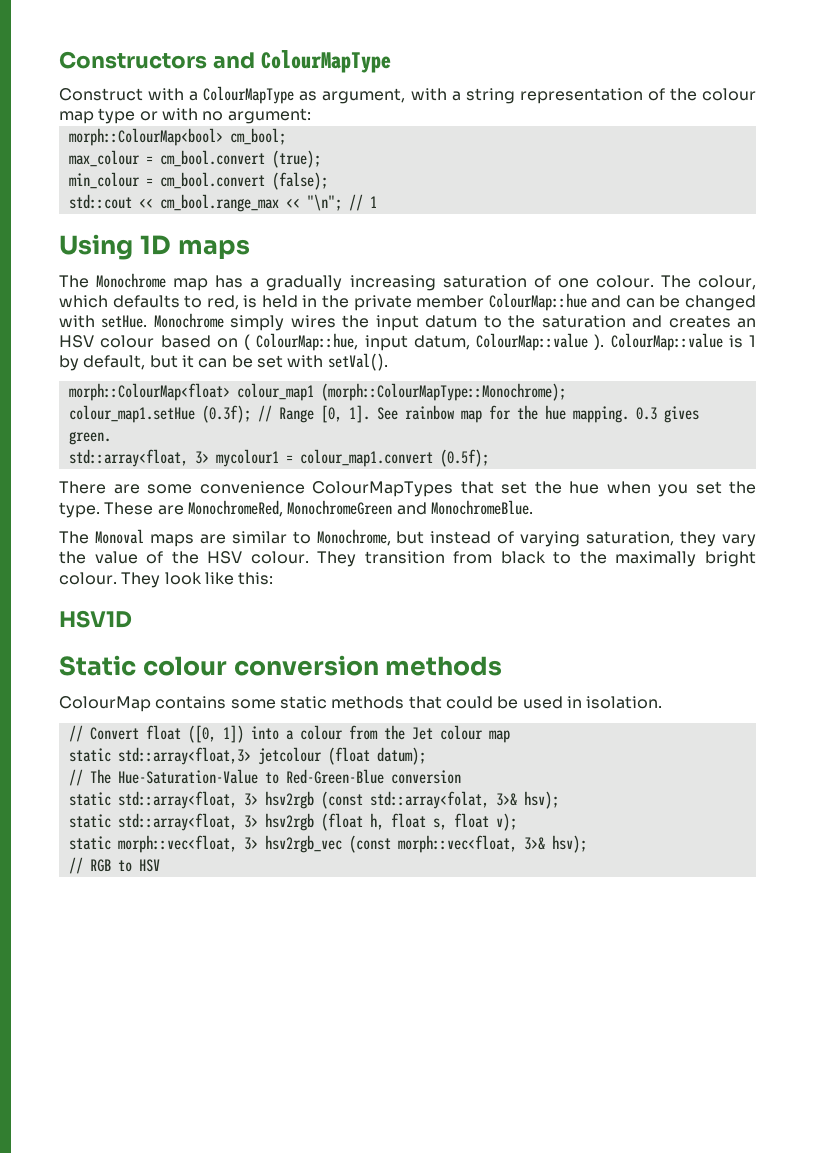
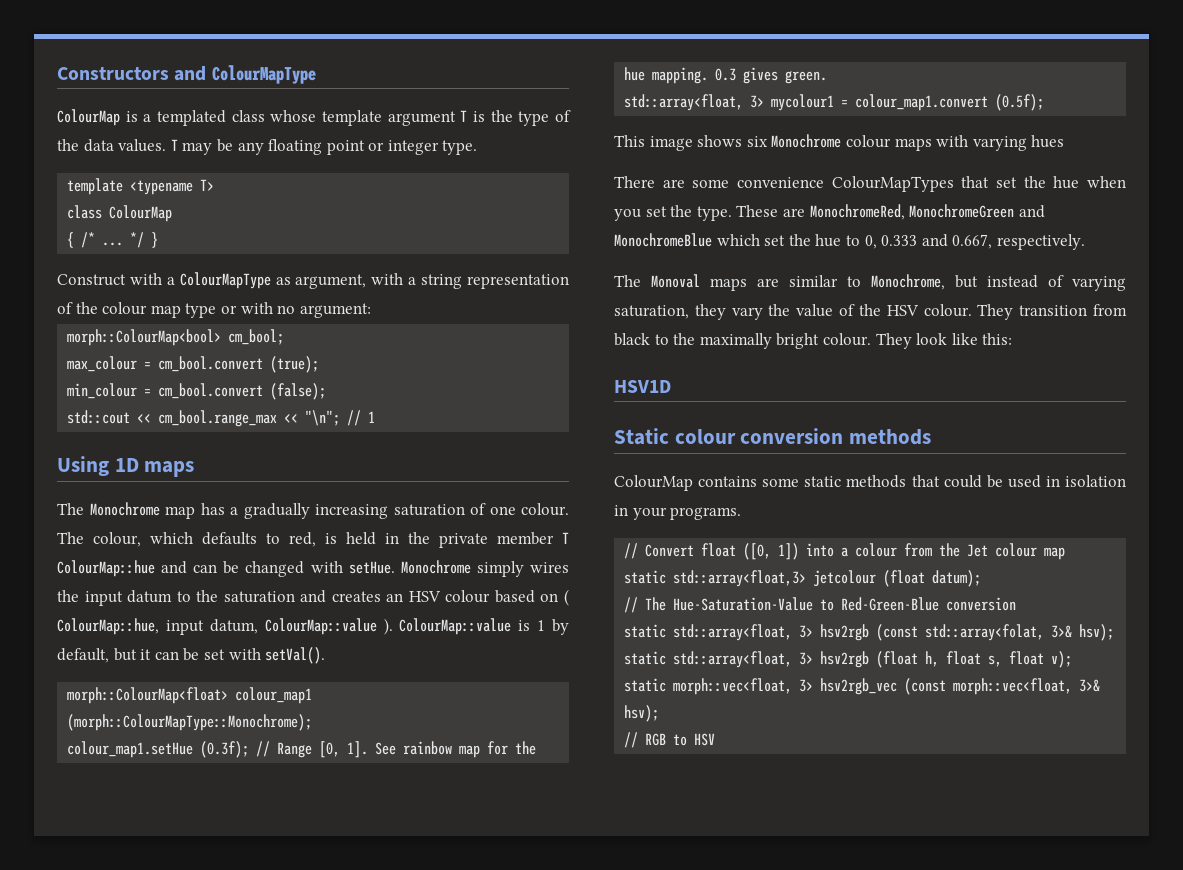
+ ColourMap is a templated class whose template argument T is the type of the data values. T may be any floating point or integer type.
+ template <typename T>
+ class ColourMap
+ { /* ... */ }
- The colour, which defaults to red, is held in the private member ColourMap::hue and can be changed with setHue.
+ The colour, which defaults to red, is held in the private member T ColourMap::hue and can be changed with setHue.
+ This image shows six Monochrome colour maps with varying hues
- These are MonochromeRed, MonochromeGreen and MonochromeBlue.
+ These are MonochromeRed, MonochromeGreen and MonochromeBlue which set the hue to 0, 0.333 and 0.667, respectively.
- ColourMap contains some static methods that could be used in isolation.
+ ColourMap contains some static methods that could be used in isolation in your programs.

